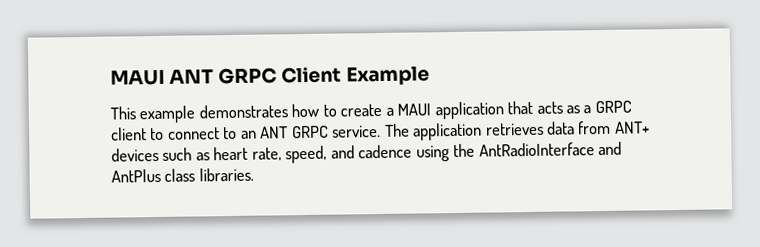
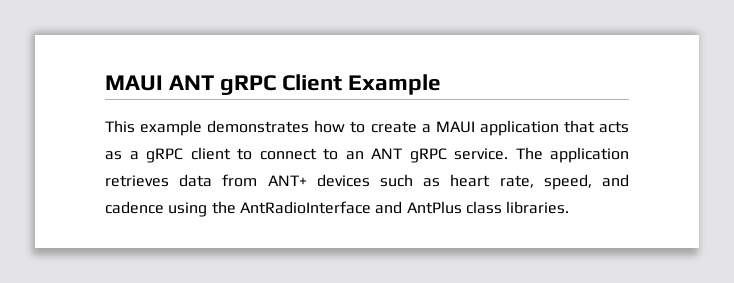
- MAUI ANT GRPC Client Example
+ MAUI ANT gRPC Client Example
- This example demonstrates how to create a MAUI application that acts as a GRPC client to connect to an ANT GRPC service.
+ This example demonstrates how to create a MAUI application that acts as a gRPC client to connect to an ANT gRPC service.

